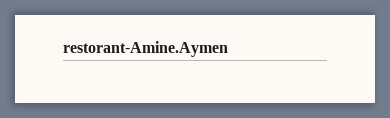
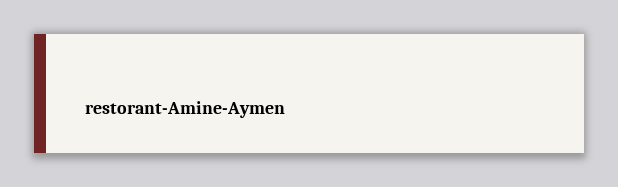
- restorant-Amine.Aymen
+ restorant-Amine-Aymen

